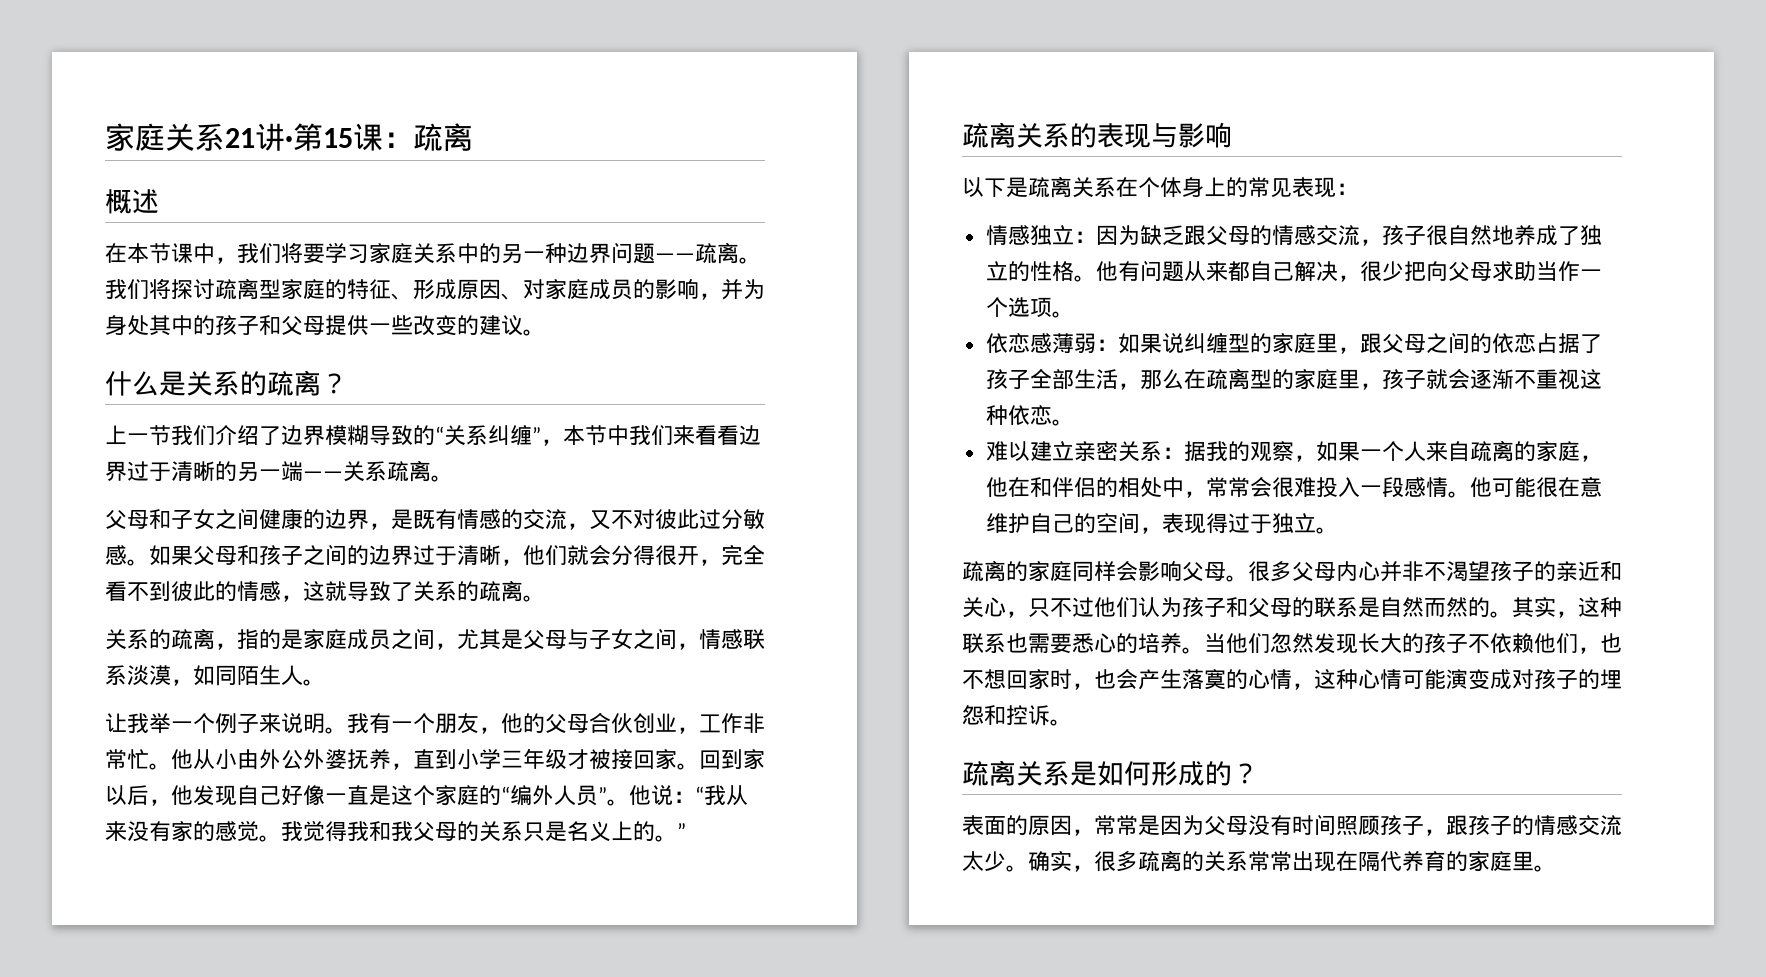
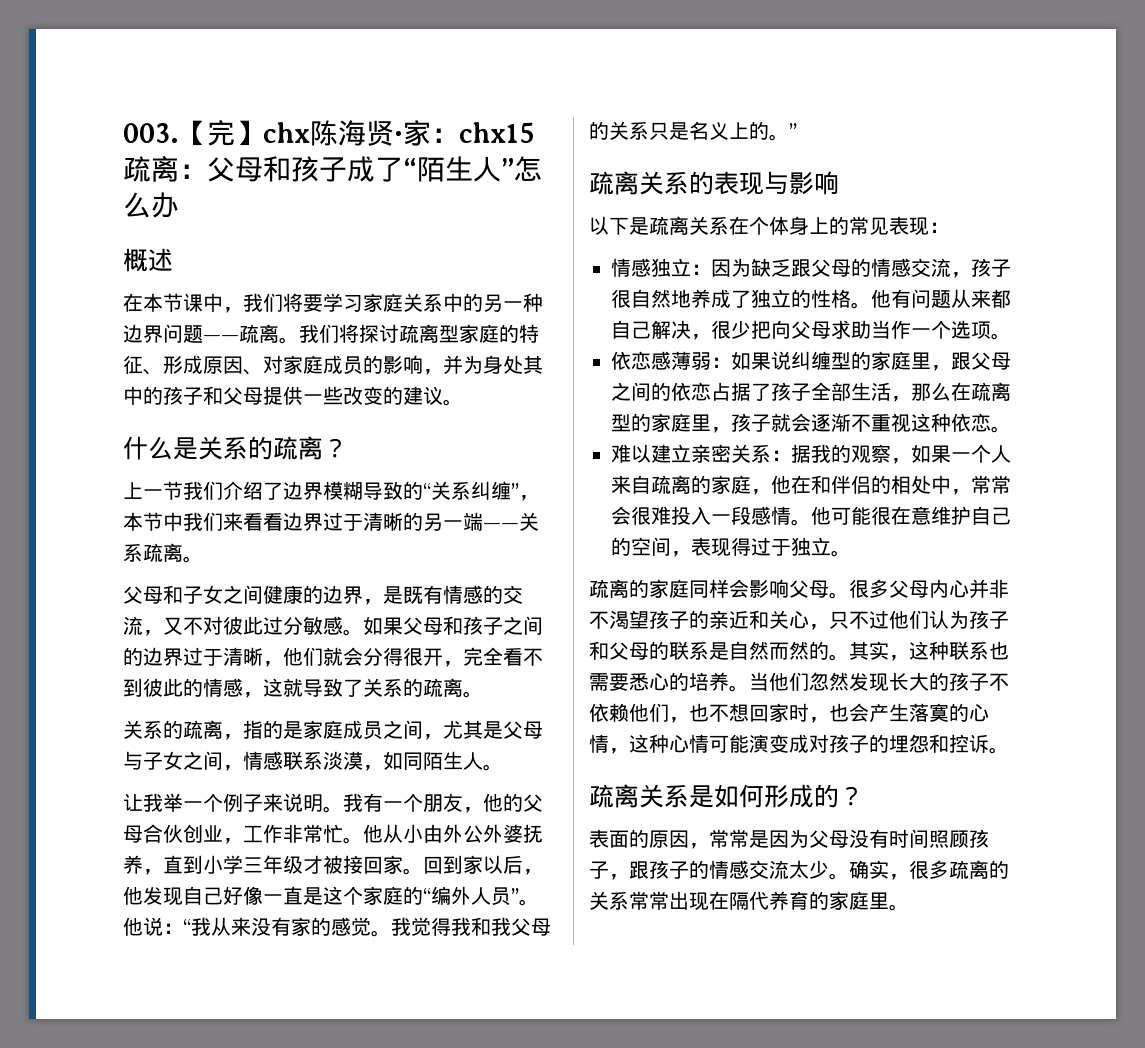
- 家庭关系21讲·第15课：疏离
+ 003.【完】chx陈海贤·家：chx15疏离：父母和孩子成了“陌生人”怎么办

